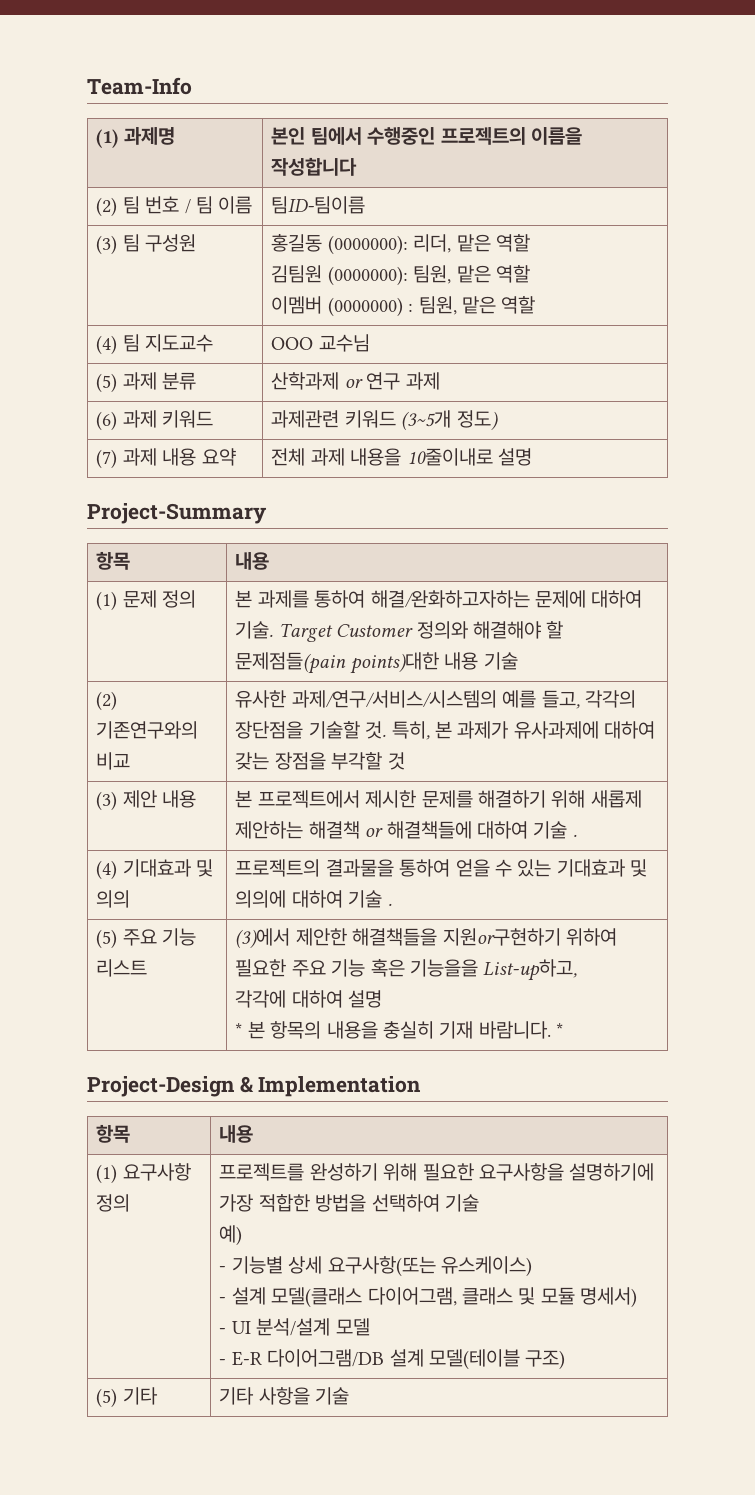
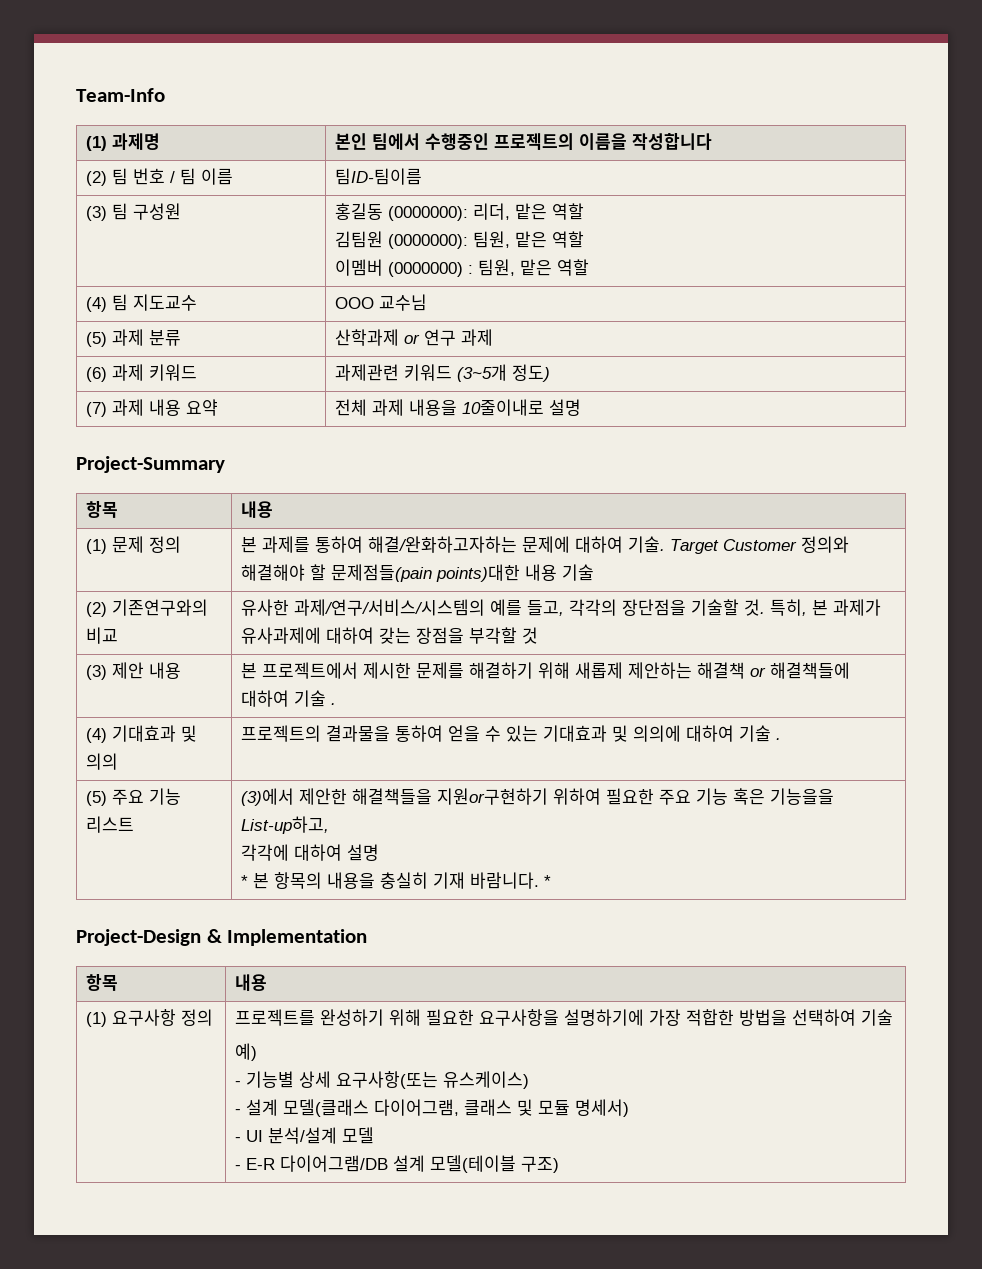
- (5) 기타 | 기타 사항을 기술

